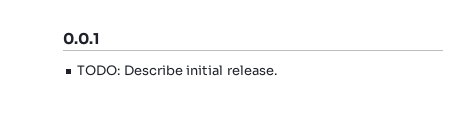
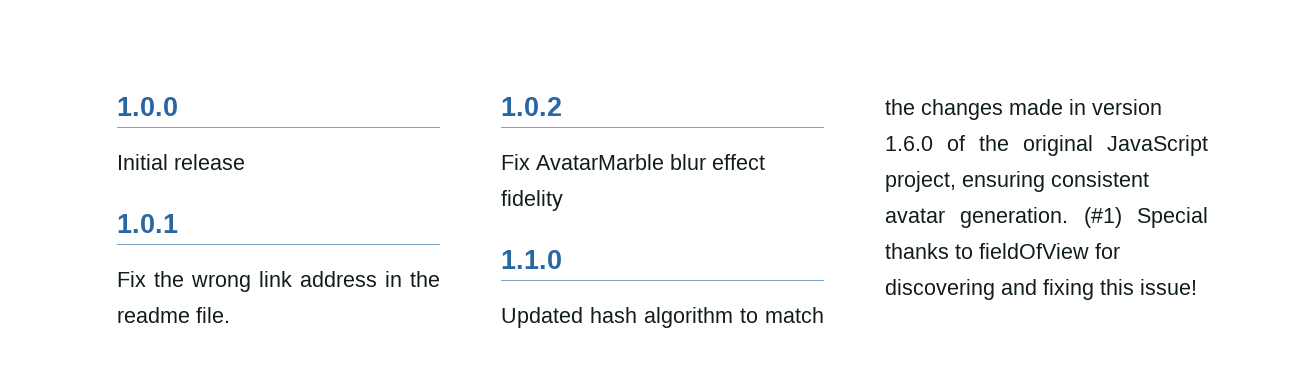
- 0.0.1
- TODO: Describe initial release.
+ 1.0.0
+ Initial release
+ 1.0.1
+ Fix the wrong link address in the readme file.
+ 1.0.2
+ Fix AvatarMarble blur effect fidelity
+ 1.1.0
+ Updated hash algorithm to match the changes made in version 1.6.0 of the original JavaScript project, ensuring consistent avatar generation. (#1) Special thanks to fieldOfView for discovering and fixing this issue!

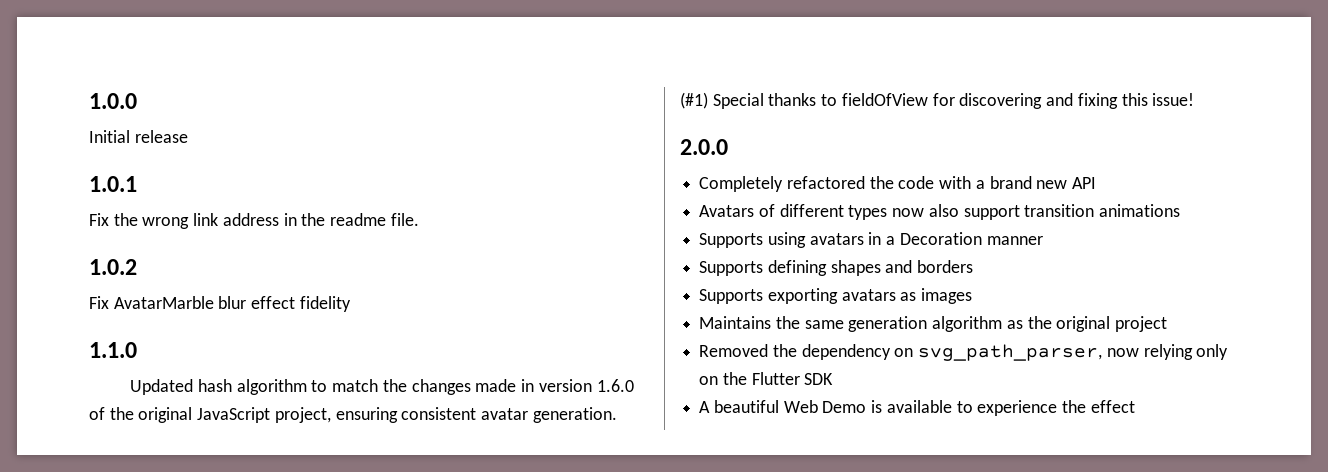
+ 2.0.0
+ Completely refactored the code with a brand new API
+ Avatars of different types now also support transition animations
+ Supports using avatars in a Decoration manner
+ Supports defining shapes and borders
+ Supports exporting avatars as images
+ Maintains the same generation algorithm as the original project
+ Removed the dependency on svg_path_parser, now relying only on the Flutter SDK
+ A beautiful Web Demo is available to experience the effect

